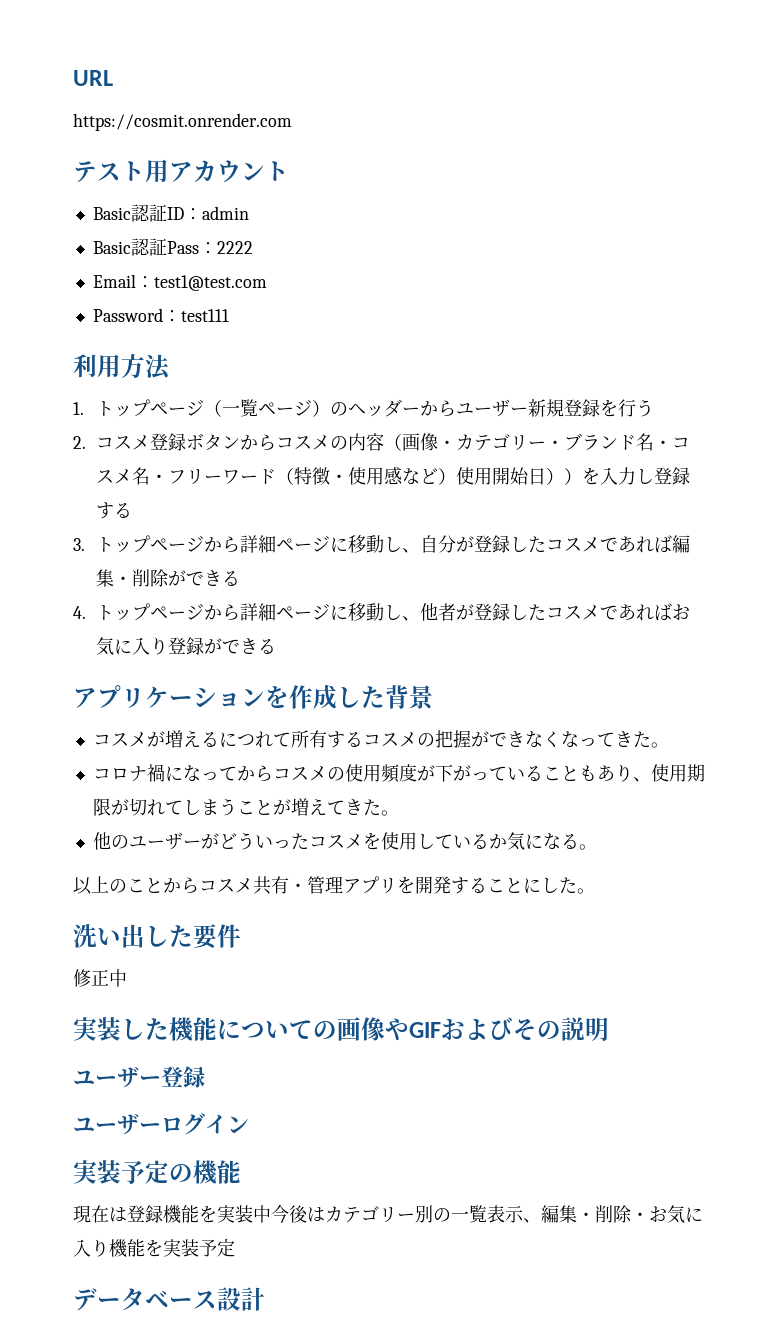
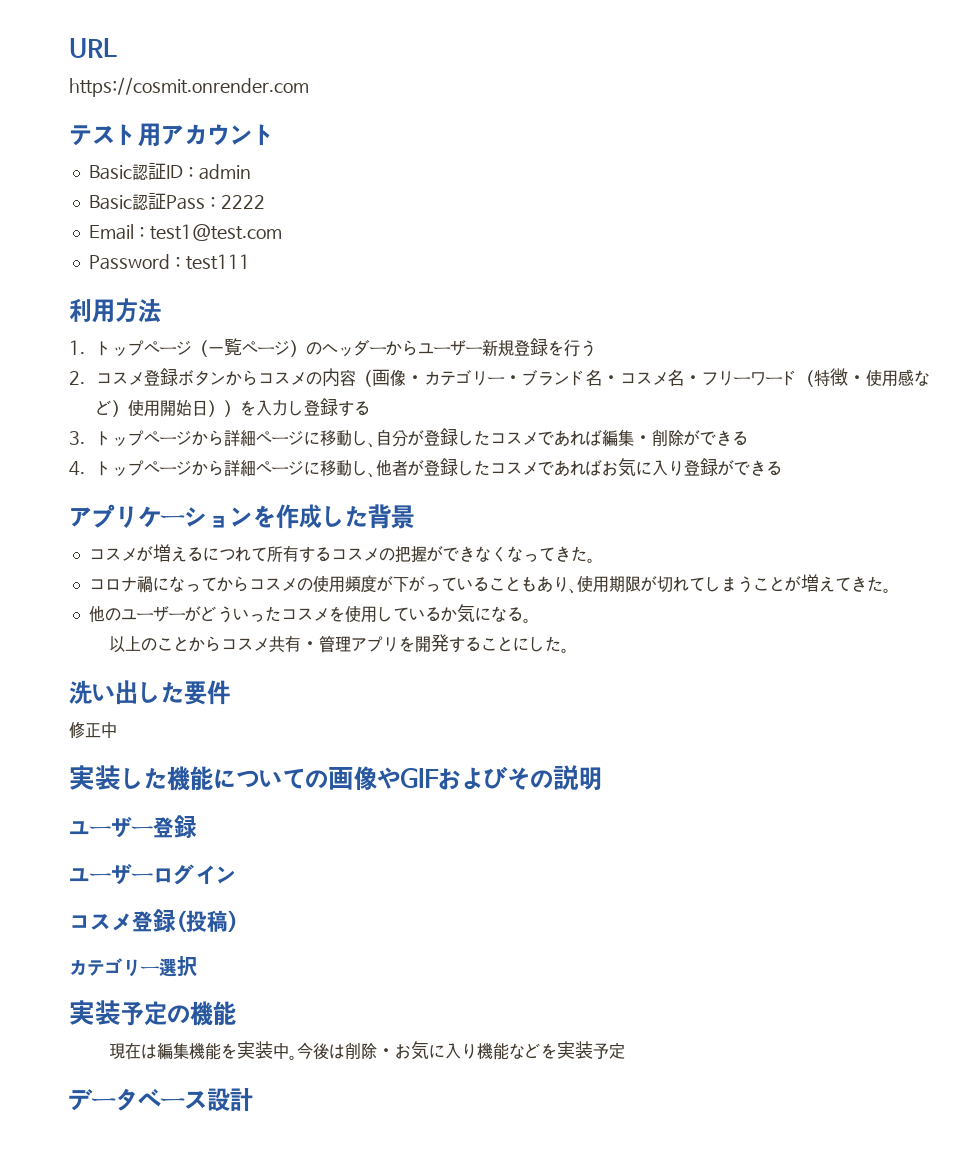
+ コスメ登録(投稿)
+ カテゴリー選択
- 現在は登録機能を実装中今後はカテゴリー別の一覧表示、編集・削除・お気に入り機能を実装予定
+ 現在は編集機能を実装中。今後は削除・お気に入り機能などを実装予定

